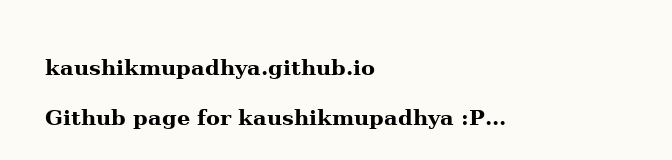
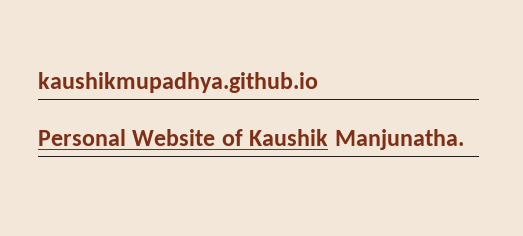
- Github page for kaushikmupadhya :P...
+ Personal Website of Kaushik Manjunatha.

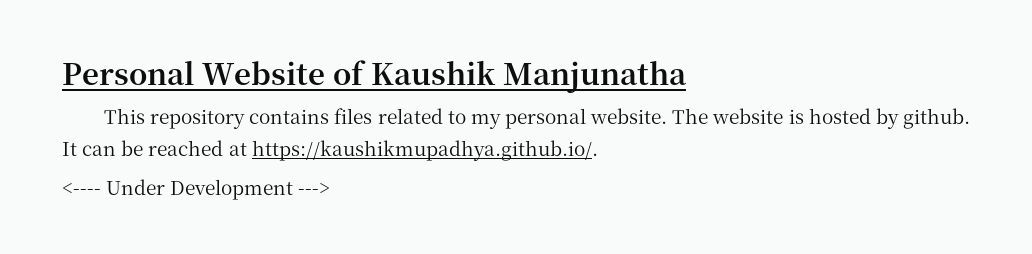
- kaushikmupadhya.github.io
- Personal Website of Kaushik Manjunatha.
+ Personal Website of Kaushik Manjunatha
+ This repository contains files related to my personal website. The website is hosted by github. It can be reached at https://kaushikmupadhya.github.io/.
+ <---- Under Development --->

